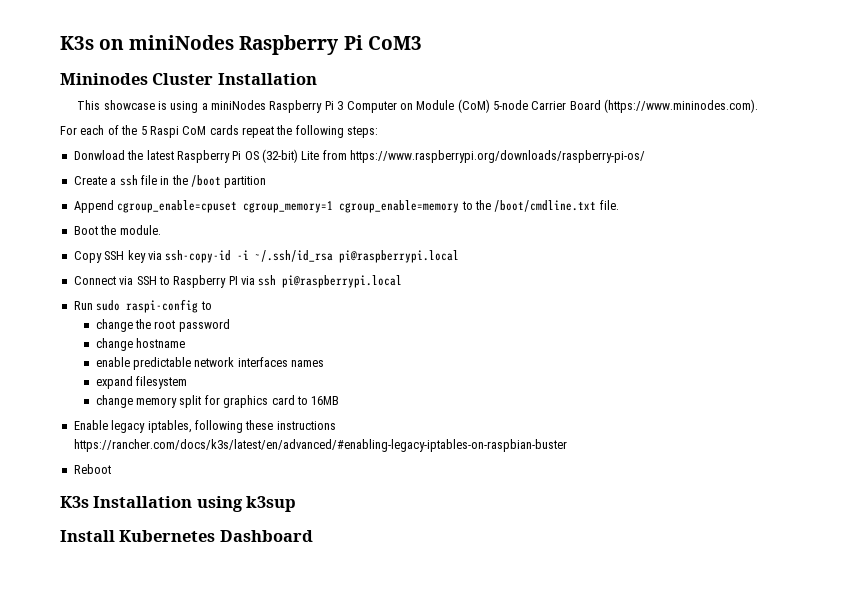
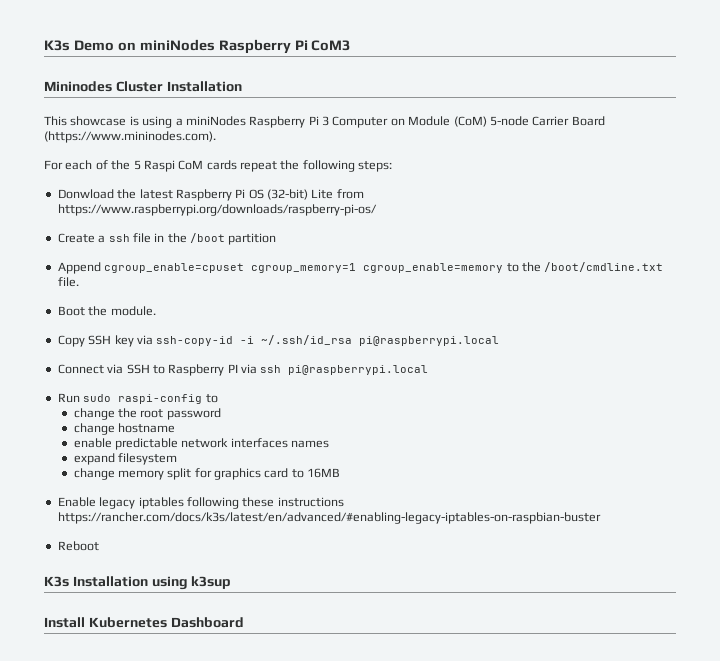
- K3s on miniNodes Raspberry Pi CoM3
+ K3s Demo on miniNodes Raspberry Pi CoM3
- Enable legacy iptables, following these instructions https://rancher.com/docs/k3s/latest/en/advanced/#enabling-legacy-iptables-on-raspbian-buster
+ Enable legacy iptables following these instructions https://rancher.com/docs/k3s/latest/en/advanced/#enabling-legacy-iptables-on-raspbian-buster

